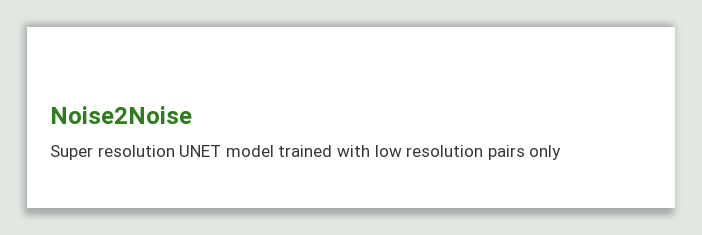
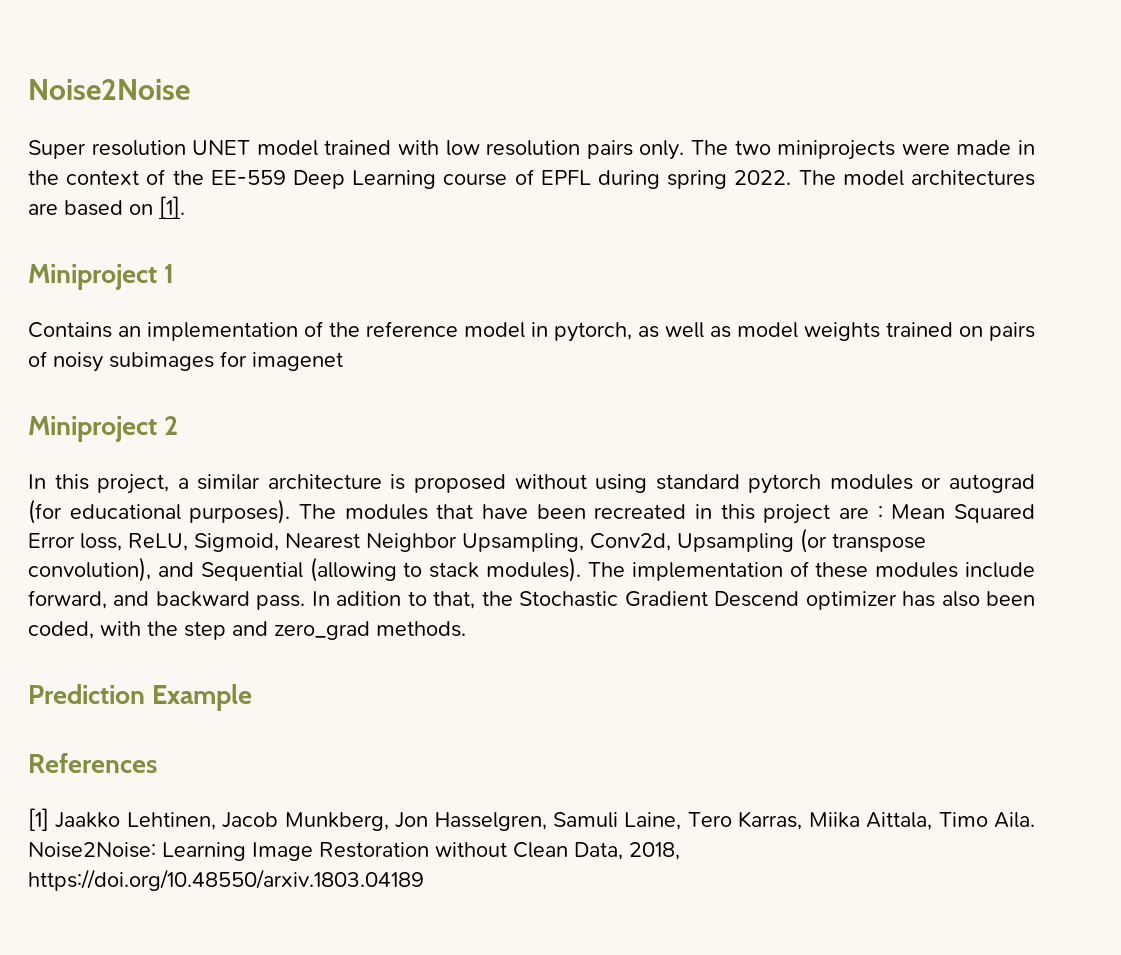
- Super resolution UNET model trained with low resolution pairs only
+ Super resolution UNET model trained with low resolution pairs only. The two miniprojects were made in the context of the EE-559 Deep Learning course of EPFL during spring 2022. The model architectures are based on [1].
+ Miniproject 1
+ Contains an implementation of the reference model in pytorch, as well as model weights trained on pairs of noisy subimages for imagenet
+ Miniproject 2
+ In this project, a similar architecture is proposed without using standard pytorch modules or autograd (for educational purposes). The modules that have been recreated in this project are : Mean Squared Error loss, ReLU, Sigmoid, Nearest Neighbor Upsampling, Conv2d, Upsampling (or transpose convolution), and Sequential (allowing to stack modules). The implementation of these modules include forward, and backward pass. In adition to that, the Stochastic Gradient Descend optimizer has also been coded, with the step and zero_grad methods.
+ Prediction Example
+ References
+ [1] Jaakko Lehtinen, Jacob Munkberg, Jon Hasselgren, Samuli Laine, Tero Karras, Miika Aittala, Timo Aila. Noise2Noise: Learning Image Restoration without Clean Data, 2018, https://doi.org/10.48550/arxiv.1803.04189

